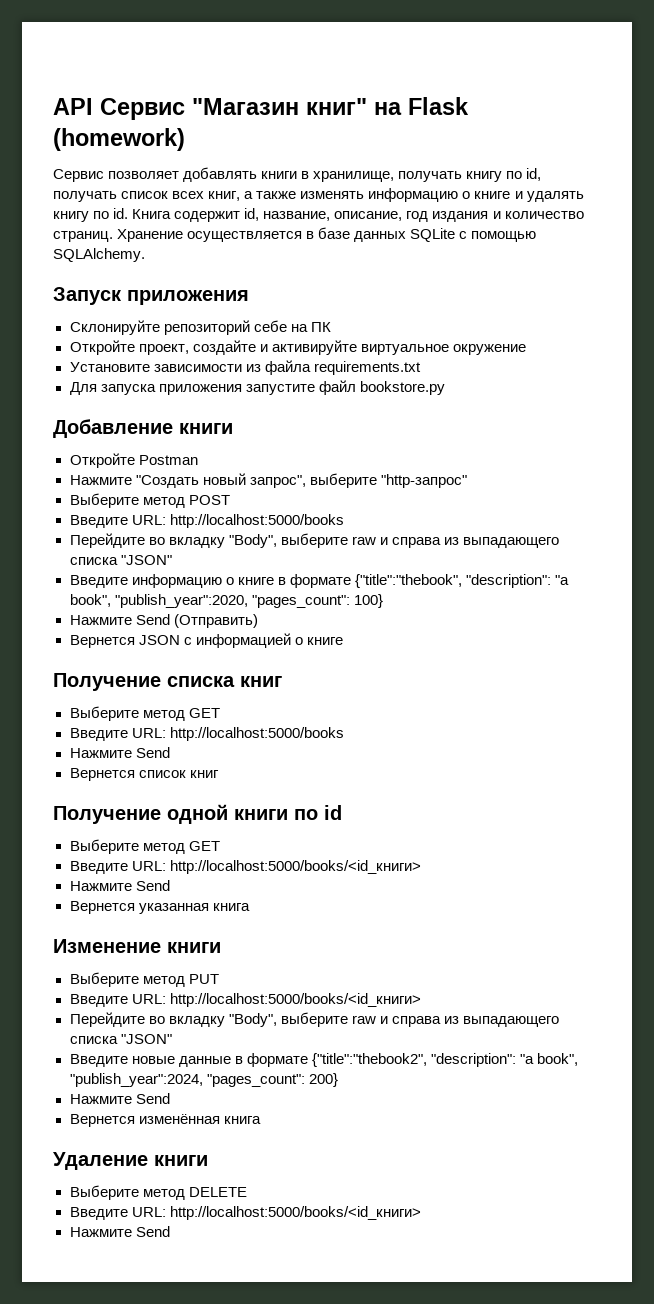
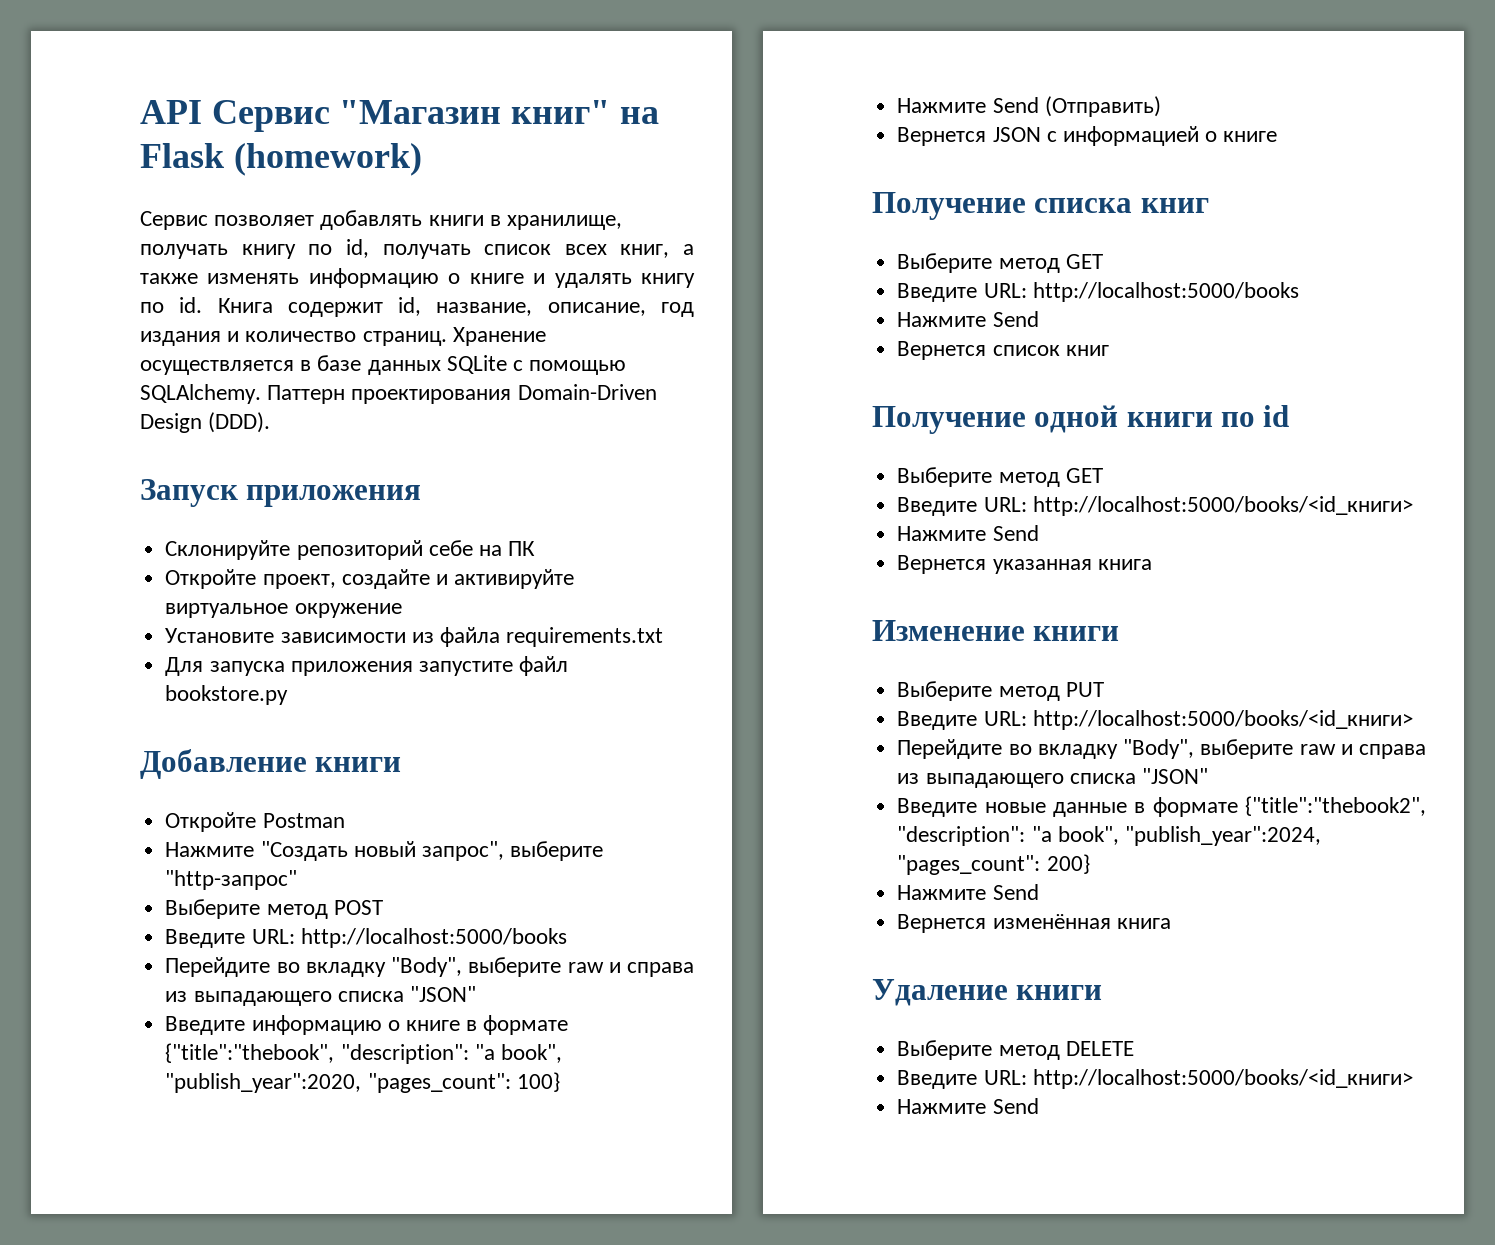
+ Паттерн проектирования Domain-Driven Design (DDD).

